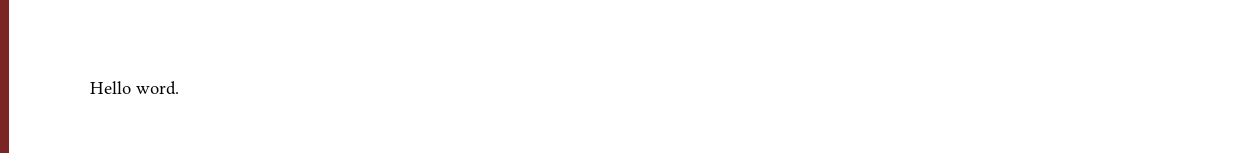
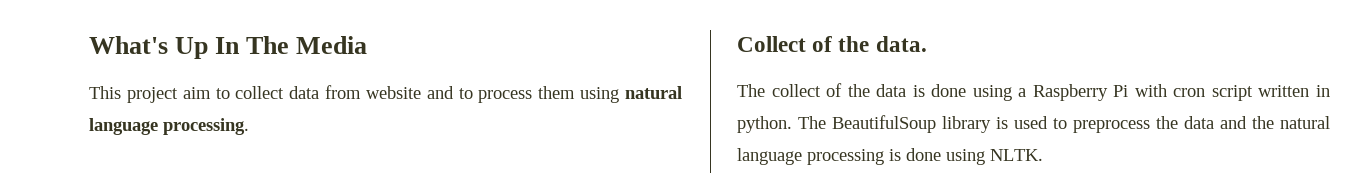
- Hello word.
+ What's Up In The Media
+ This project aim to collect data from website and to process them using natural language processing.
+ Collect of the data.
+ The collect of the data is done using a Raspberry Pi with cron script written in python. The BeautifulSoup library is used to preprocess the data and the natural language processing is done using NLTK.

